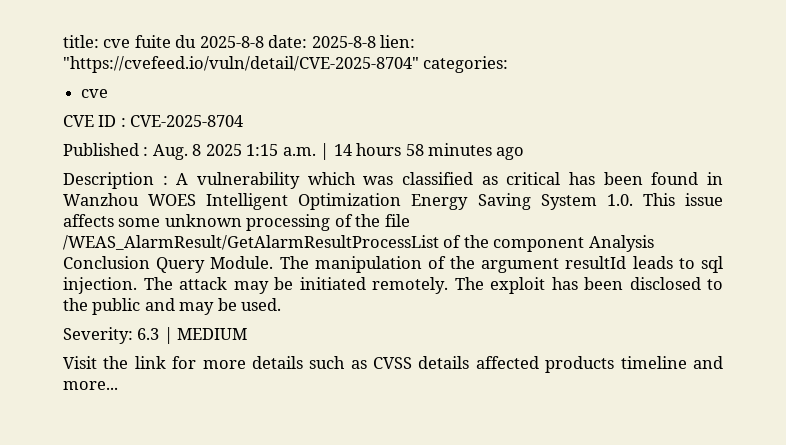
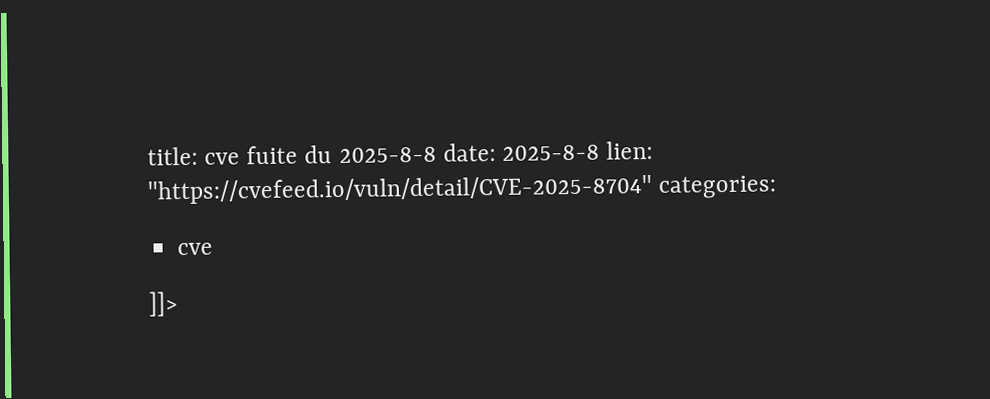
- CVE ID : CVE-2025-8704
- Published : Aug. 8 2025 1:15 a.m. | 14 hours 58 minutes ago
- Description : A vulnerability which was classified as critical has been found in Wanzhou WOES Intelligent Optimization Energy Saving System 1.0. This issue affects some unknown processing of the file /WEAS_AlarmResult/GetAlarmResultProcessList of the component Analysis Conclusion Query Module. The manipulation of the argument resultId leads to sql injection. The attack may be initiated remotely. The exploit has been disclosed to the public and may be used.
- Severity: 6.3 | MEDIUM
- Visit the link for more details such as CVSS details affected products timeline and more...
+ ]]>

